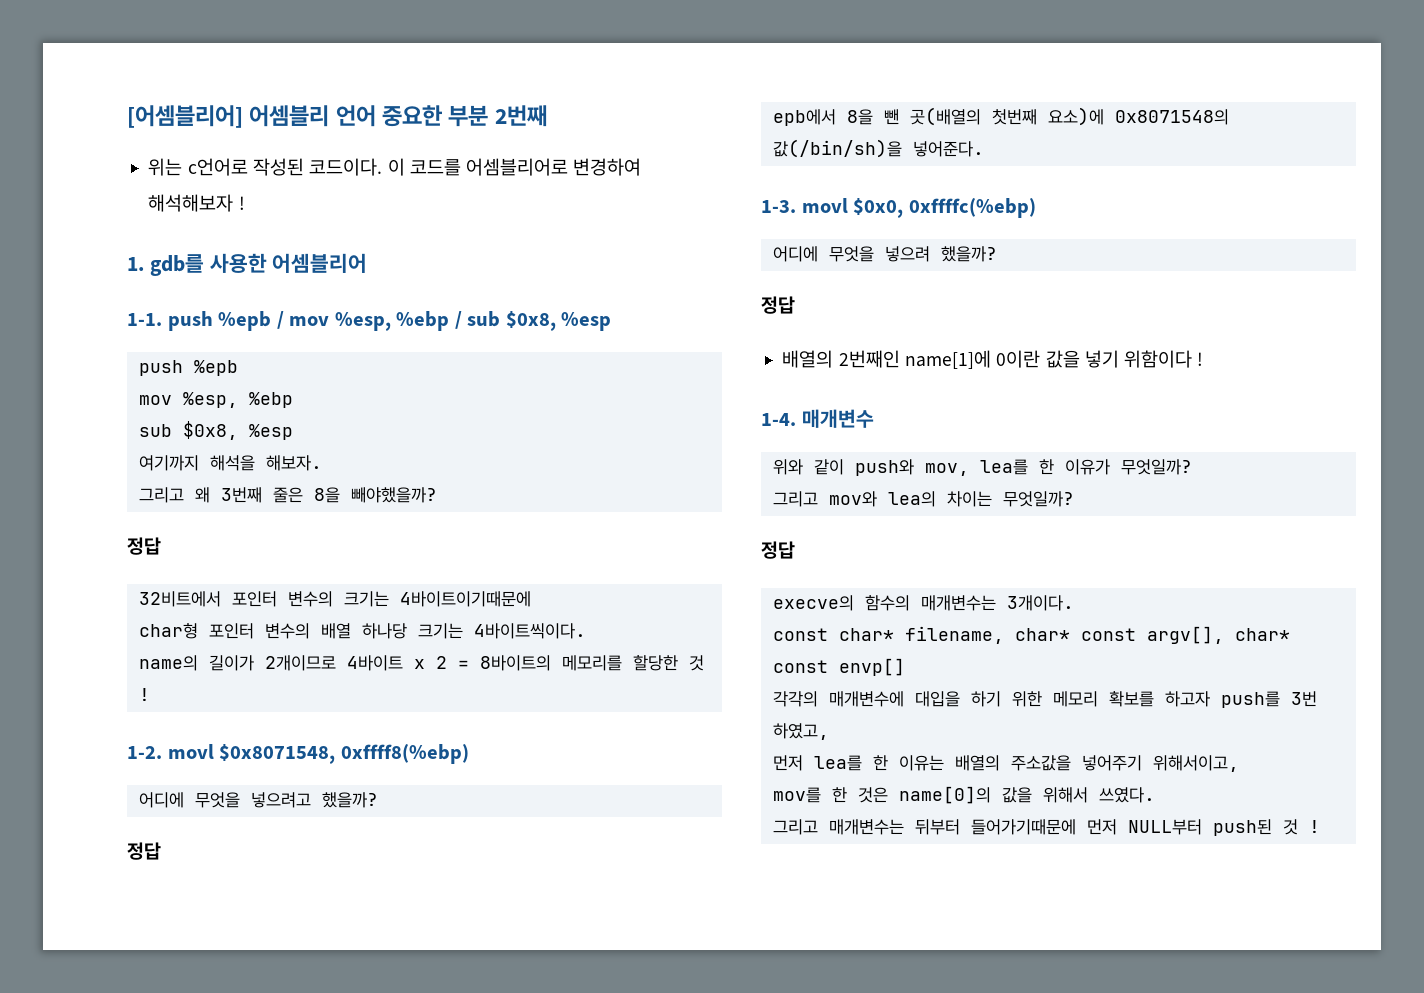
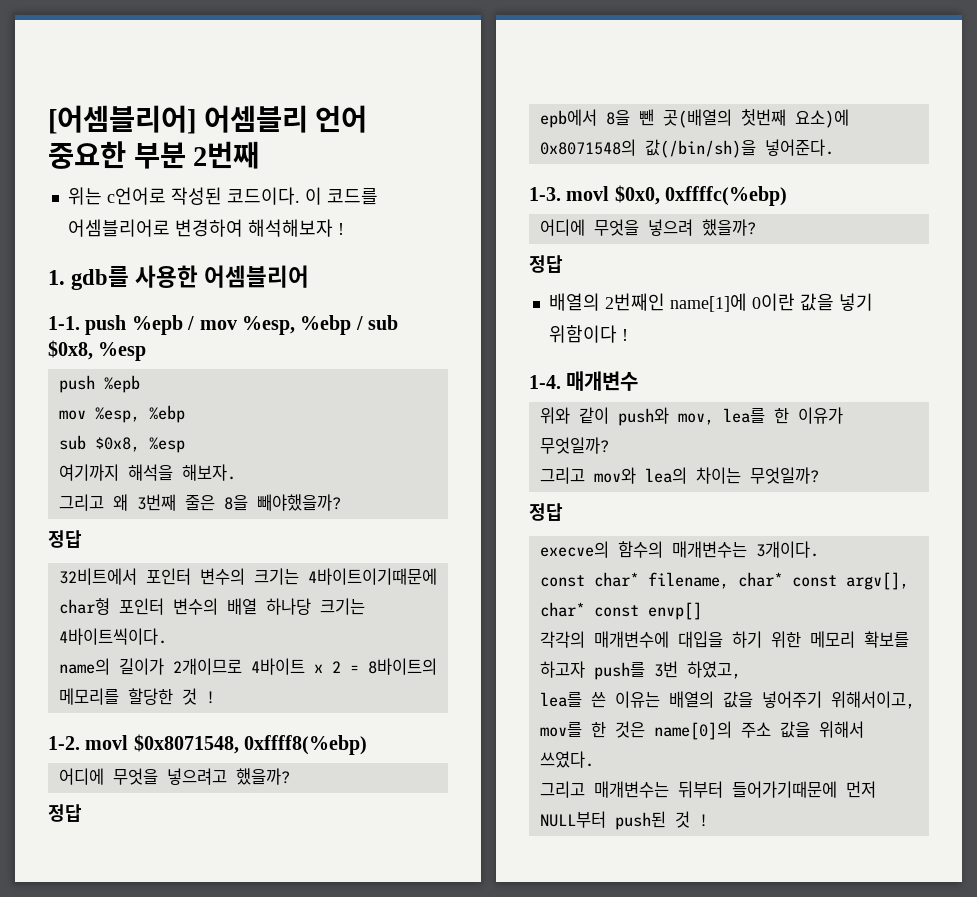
- 먼저 lea를 한 이유는 배열의 주소값을 넣어주기 위해서이고,
+ lea를 쓴 이유는 배열의 값을 넣어주기 위해서이고,
- mov를 한 것은 name[0]의 값을 위해서 쓰였다.
+ mov를 한 것은 name[0]의 주소 값을 위해서 쓰였다.

